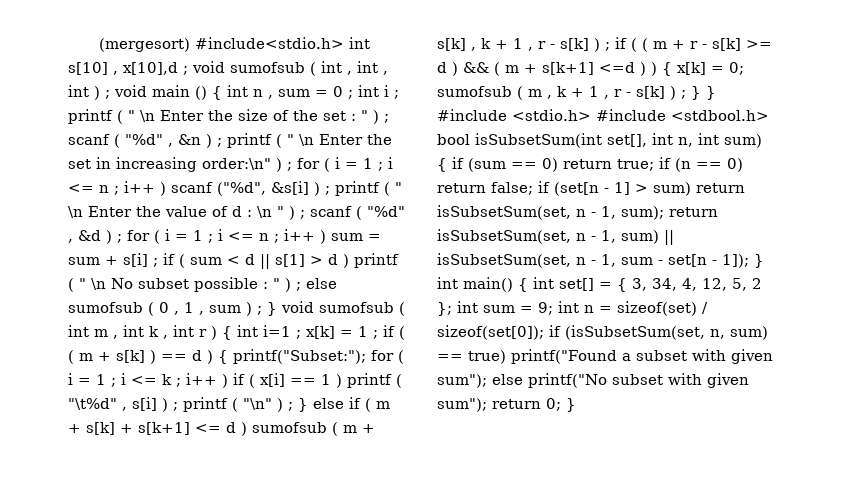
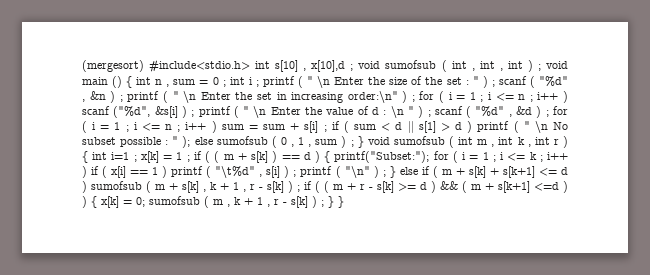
- if ( sum < d || s[1] > d ) printf ( " \n No subset possible : " ) ;
+ if ( sum < d || s[1] > d ) printf ( " \n No subset possible : " );
- } } #include <stdio.h> #include <stdbool.h> bool isSubsetSum(int set[], int n, int sum) { if (sum == 0) return true; if (n == 0) return false; if (set[n - 1] > sum) return isSubsetSum(set, n - 1, sum); return isSubsetSum(set, n - 1, sum) || isSubsetSum(set, n - 1, sum - set[n - 1]); } int main() { int set[] = { 3, 34, 4, 12, 5, 2 }; int sum = 9; int n = sizeof(set) / sizeof(set[0]); if (isSubsetSum(set, n, sum) == true) printf("Found a subset with given sum"); else printf("No subset with given sum"); return 0; }
+ } }

